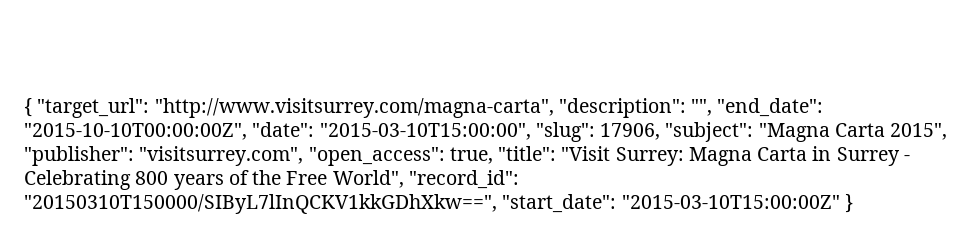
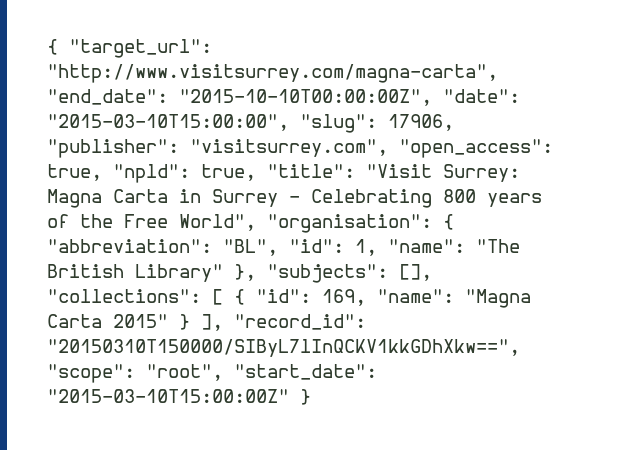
- { "target_url": "http://www.visitsurrey.com/magna-carta", "description": "", "end_date": "2015-10-10T00:00:00Z", "date": "2015-03-10T15:00:00", "slug": 17906, "subject": "Magna Carta 2015", "publisher": "visitsurrey.com", "open_access": true, "title": "Visit Surrey: Magna Carta in Surrey - Celebrating 800 years of the Free World", "record_id": "20150310T150000/SIByL7lInQCKV1kkGDhXkw==", "start_date": "2015-03-10T15:00:00Z" }
+ { "target_url": "http://www.visitsurrey.com/magna-carta", "end_date": "2015-10-10T00:00:00Z", "date": "2015-03-10T15:00:00", "slug": 17906, "publisher": "visitsurrey.com", "open_access": true, "npld": true, "title": "Visit Surrey: Magna Carta in Surrey - Celebrating 800 years of the Free World", "organisation": { "abbreviation": "BL", "id": 1, "name": "The British Library" }, "subjects": [], "collections": [ { "id": 169, "name": "Magna Carta 2015" } ], "record_id": "20150310T150000/SIByL7lInQCKV1kkGDhXkw==", "scope": "root", "start_date": "2015-03-10T15:00:00Z" }

